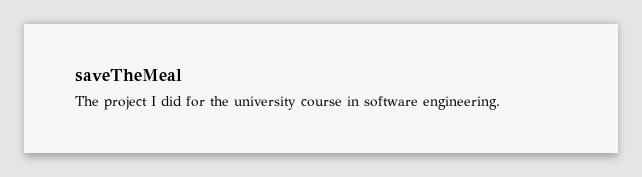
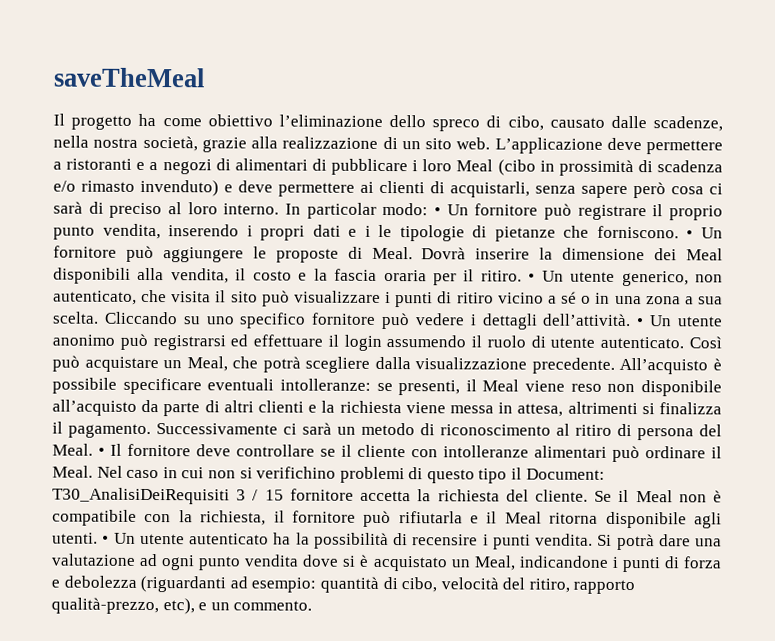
- The project I did for the university course in software engineering.
+ Il progetto ha come obiettivo l’eliminazione dello spreco di cibo, causato dalle scadenze, nella nostra società, grazie alla realizzazione di un sito web. L’applicazione deve permettere a ristoranti e a negozi di alimentari di pubblicare i loro Meal (cibo in prossimità di scadenza e/o rimasto invenduto) e deve permettere ai clienti di acquistarli, senza sapere però cosa ci sarà di preciso al loro interno. In particolar modo: • Un fornitore può registrare il proprio punto vendita, inserendo i propri dati e i le tipologie di pietanze che forniscono. • Un fornitore può aggiungere le proposte di Meal. Dovrà inserire la dimensione dei Meal disponibili alla vendita, il costo e la fascia oraria per il ritiro. • Un utente generico, non autenticato, che visita il sito può visualizzare i punti di ritiro vicino a sé o in una zona a sua scelta. Cliccando su uno specifico fornitore può vedere i dettagli dell’attività. • Un utente anonimo può registrarsi ed effettuare il login assumendo il ruolo di utente autenticato. Così può acquistare un Meal, che potrà scegliere dalla visualizzazione precedente. All’acquisto è possibile specificare eventuali intolleranze: se presenti, il Meal viene reso non disponibile all’acquisto da parte di altri clienti e la richiesta viene messa in attesa, altrimenti si finalizza il pagamento. Successivamente ci sarà un metodo di riconoscimento al ritiro di persona del Meal. • Il fornitore deve controllare se il cliente con intolleranze alimentari può ordinare il Meal. Nel caso in cui non si verifichino problemi di questo tipo il Document: T30_AnalisiDeiRequisiti 3 / 15 fornitore accetta la richiesta del cliente. Se il Meal non è compatibile con la richiesta, il fornitore può rifiutarla e il Meal ritorna disponibile agli utenti. • Un utente autenticato ha la possibilità di recensire i punti vendita. Si potrà dare una valutazione ad ogni punto vendita dove si è acquistato un Meal, indicandone i punti di forza e debolezza (riguardanti ad esempio: quantità di cibo, velocità del ritiro, rapporto qualità-prezzo, etc), e un commento.

